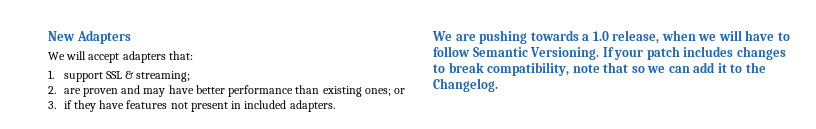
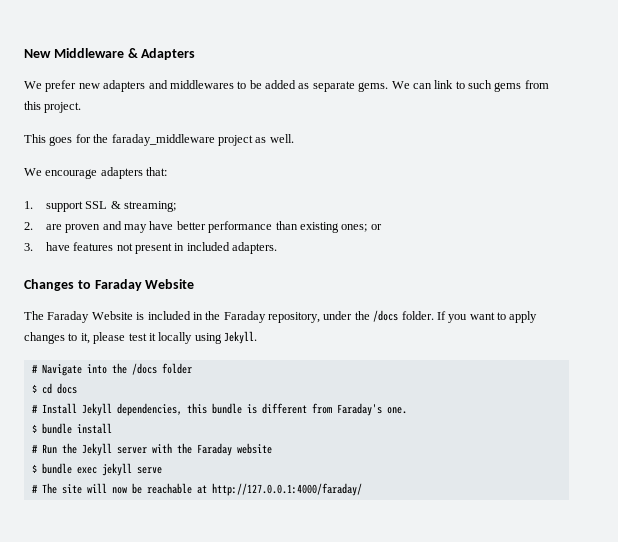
- New Adapters
+ New Middleware & Adapters
- We will accept adapters that:
+ We prefer new adapters and middlewares to be added as separate gems. We can link to such gems from this project.
+ This goes for the faraday_middleware project as well.
+ We encourage adapters that:
- 3. if they have features not present in included adapters.
+ 3. have features not present in included adapters.
- We are pushing towards a 1.0 release, when we will have to follow Semantic Versioning. If your patch includes changes to break compatibility, note that so we can add it to the Changelog.
+ Changes to Faraday Website
+ The Faraday Website is included in the Faraday repository, under the /docs folder. If you want to apply changes to it, please test it locally using Jekyll.
+ # Navigate into the /docs folder
+ $ cd docs
+ # Install Jekyll dependencies, this bundle is different from Faraday's one.
+ $ bundle install
+ # Run the Jekyll server with the Faraday website
+ $ bundle exec jekyll serve
+ # The site will now be reachable at http://127.0.0.1:4000/faraday/

